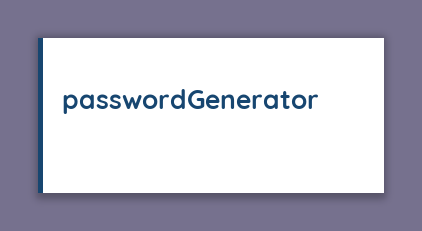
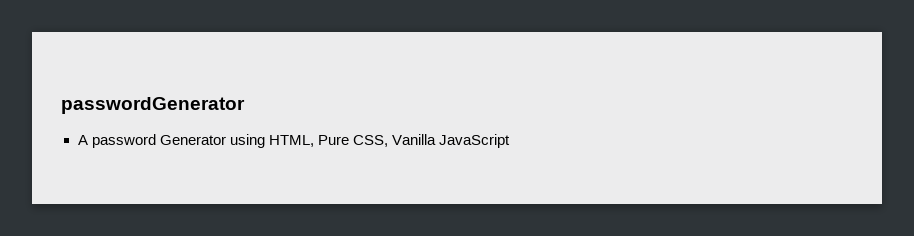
+ A password Generator using HTML, Pure CSS, Vanilla JavaScript

